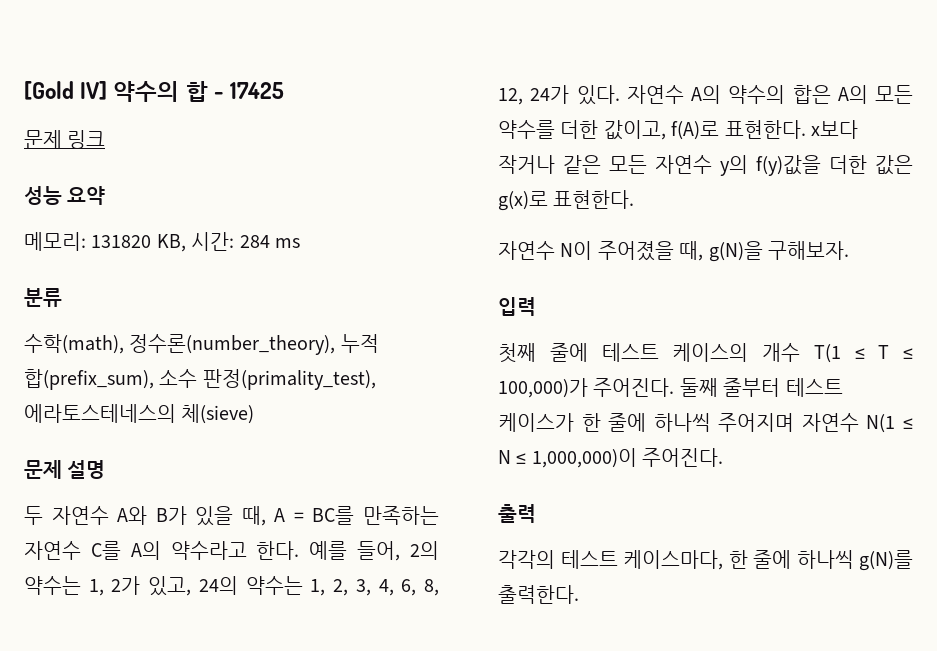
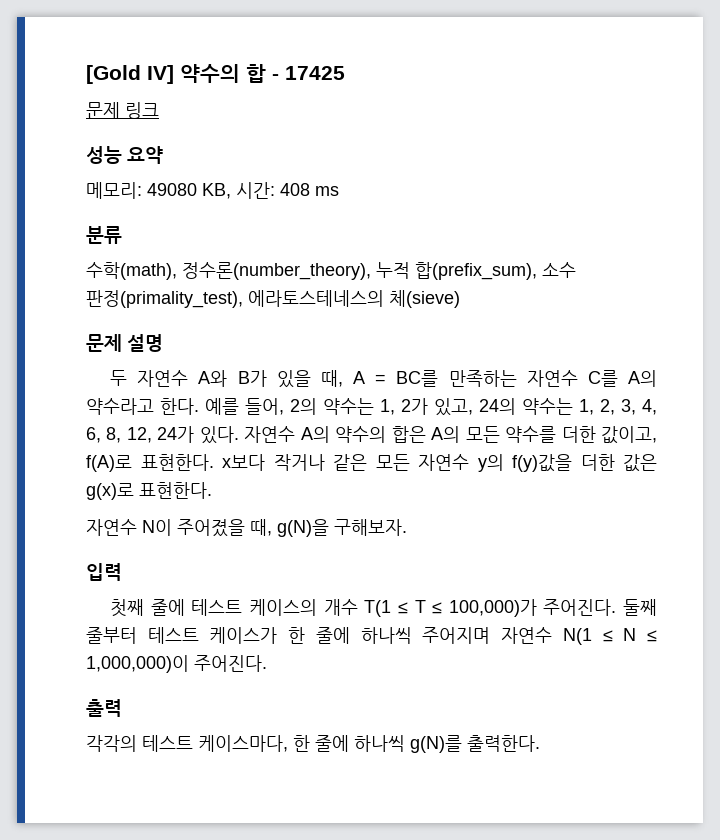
- 메모리: 131820 KB, 시간: 284 ms
+ 메모리: 49080 KB, 시간: 408 ms

